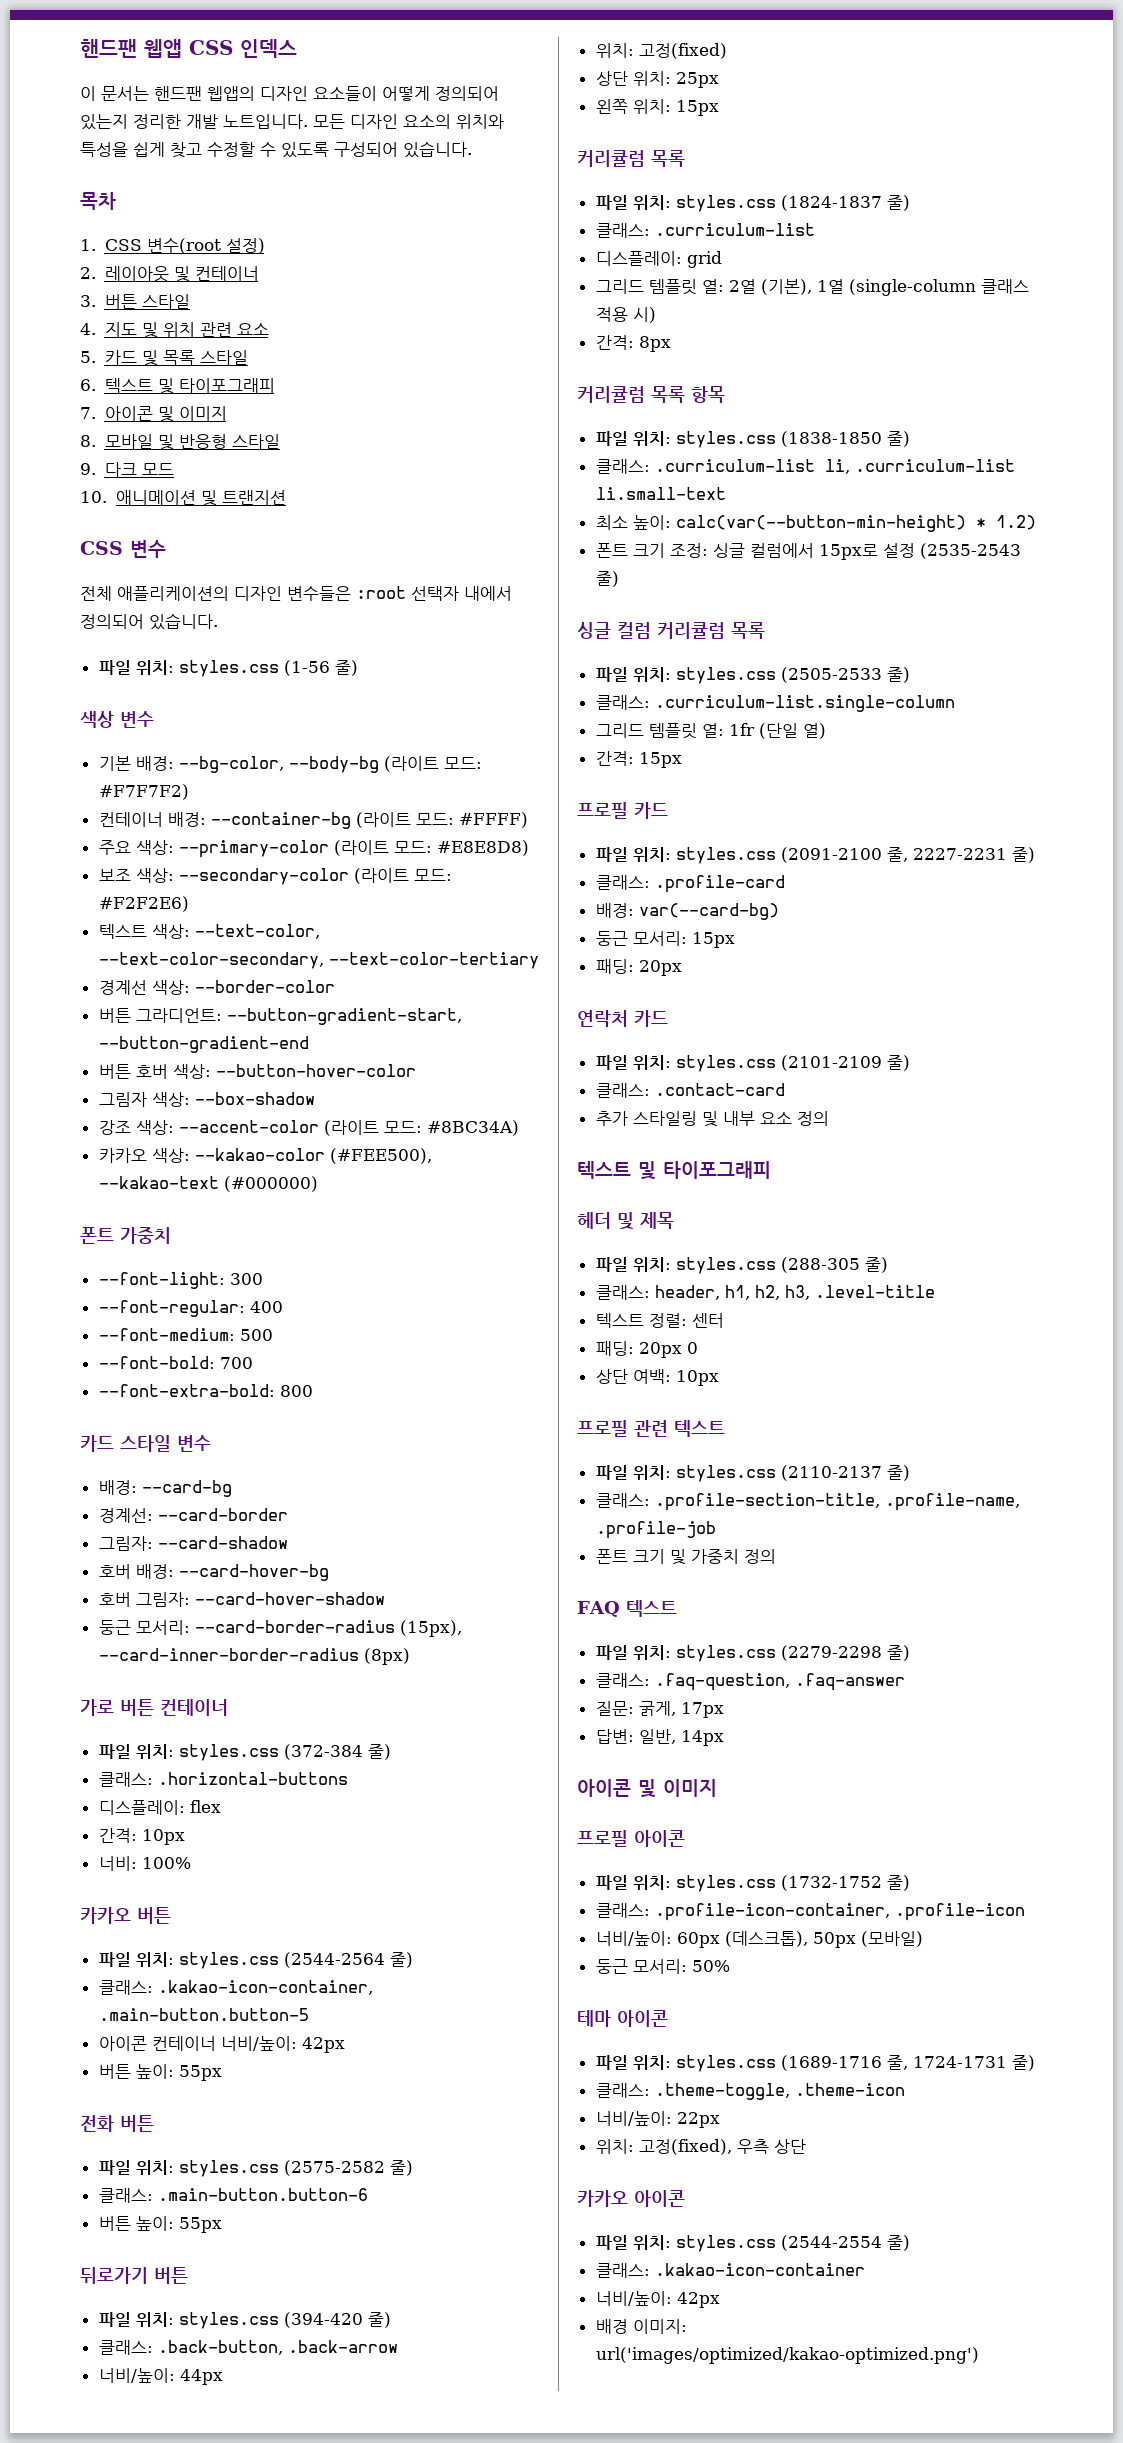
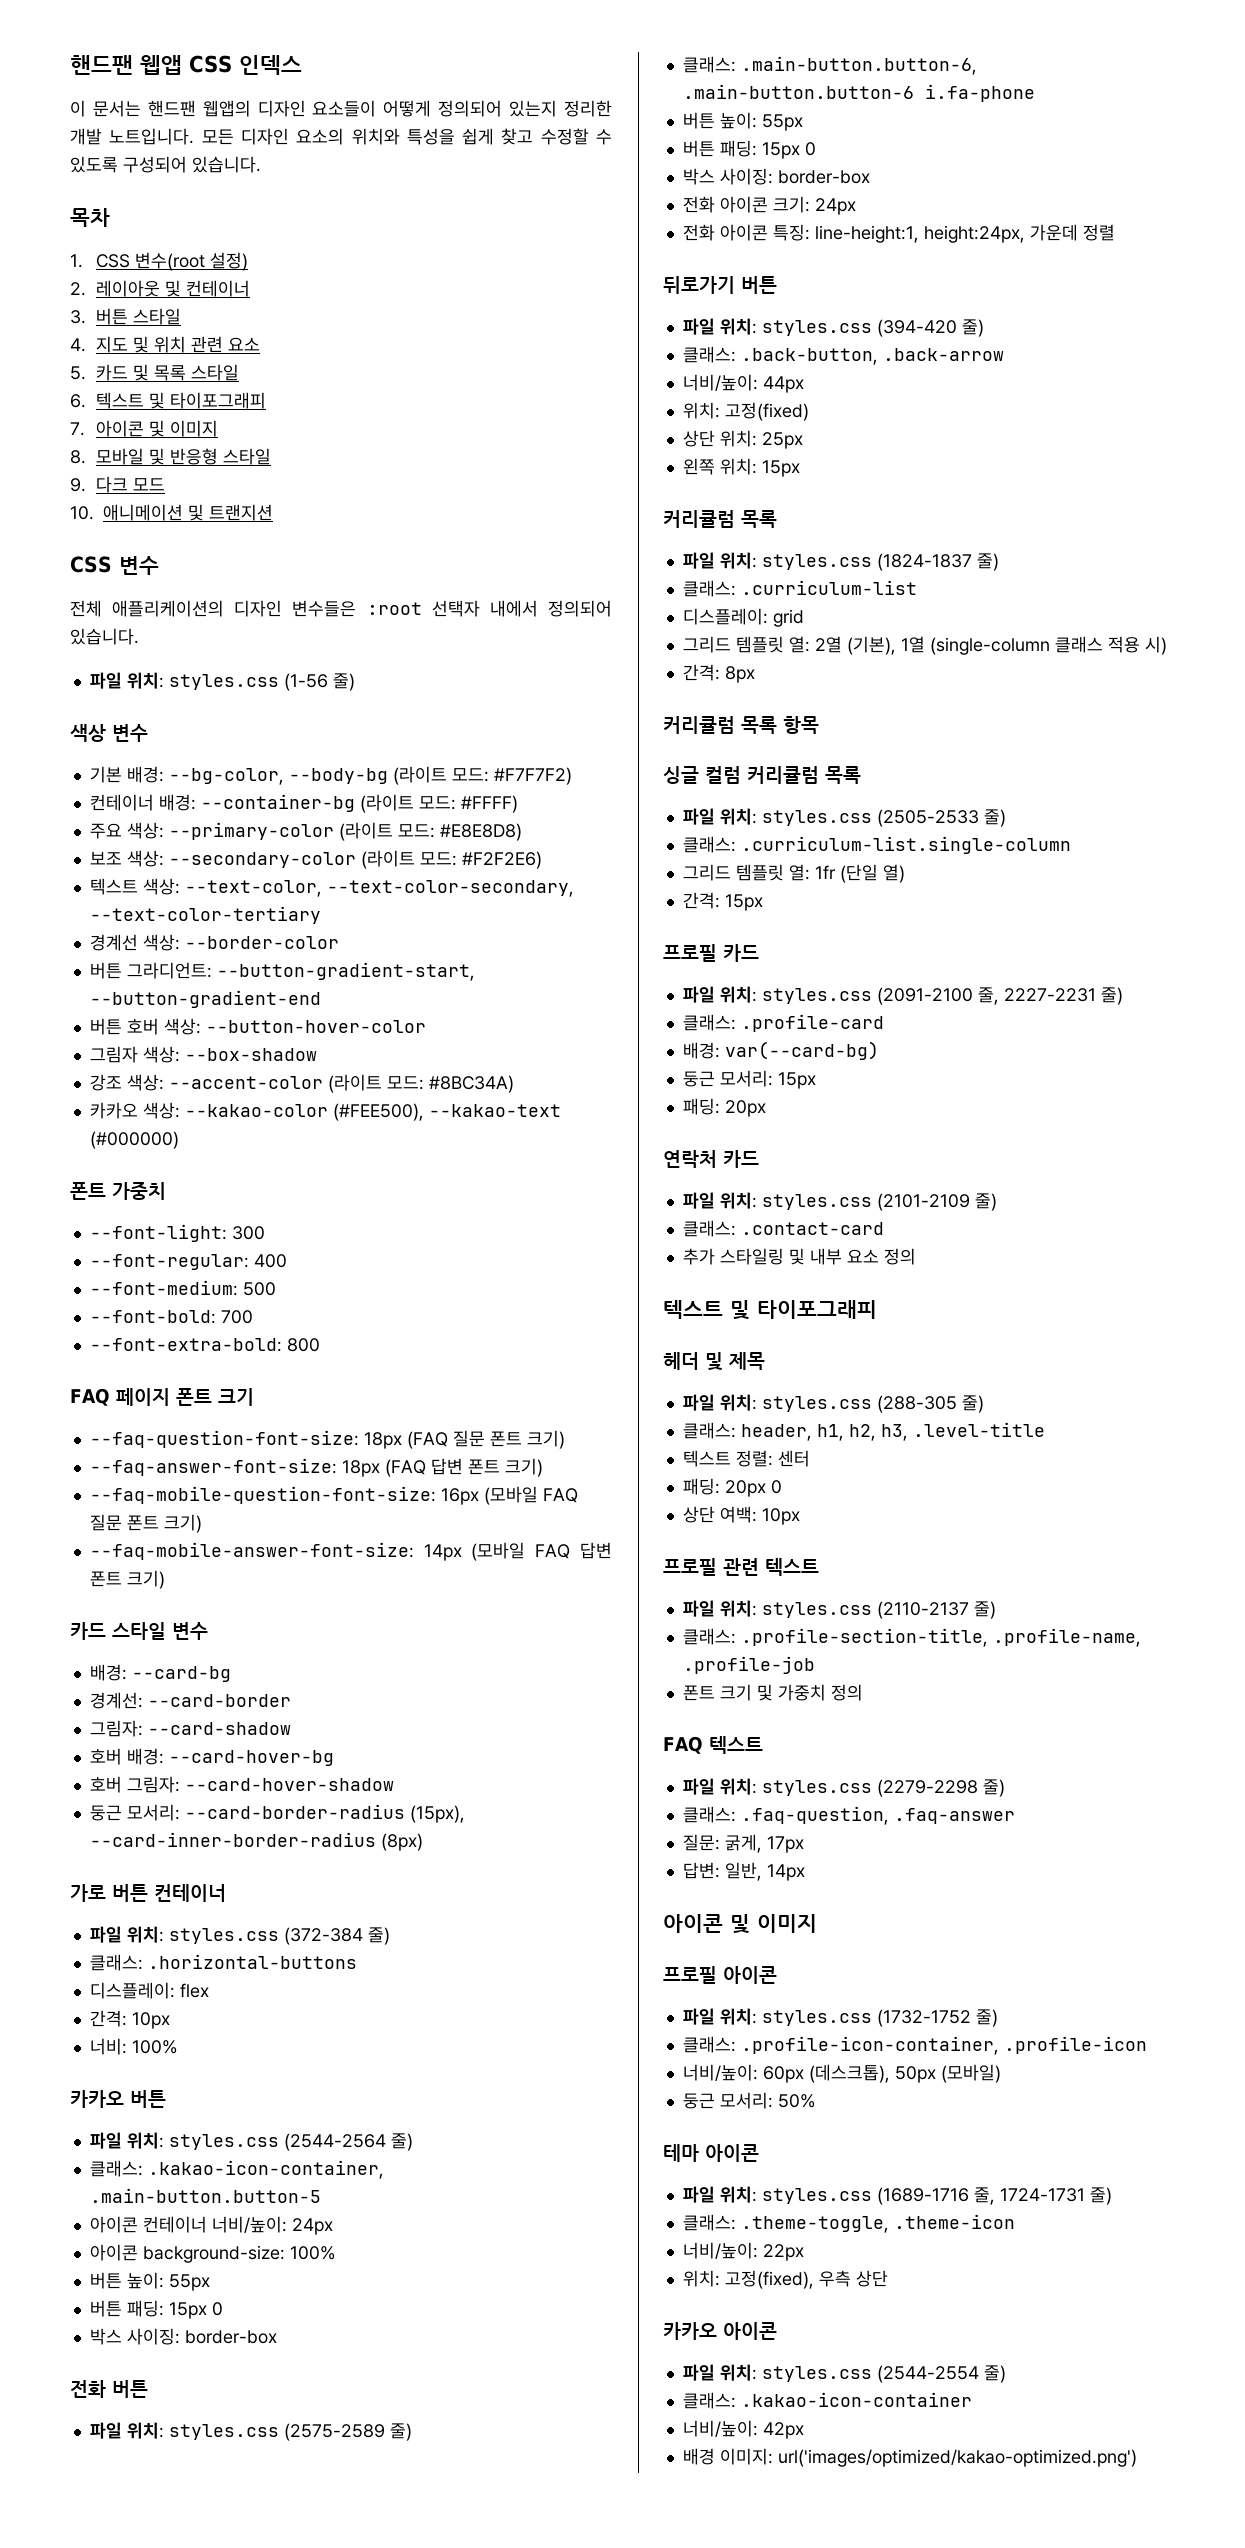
+ FAQ 페이지 폰트 크기
+ --faq-question-font-size: 18px (FAQ 질문 폰트 크기)
+ --faq-answer-font-size: 18px (FAQ 답변 폰트 크기)
+ --faq-mobile-question-font-size: 16px (모바일 FAQ 질문 폰트 크기)
+ --faq-mobile-answer-font-size: 14px (모바일 FAQ 답변 폰트 크기)
- 아이콘 컨테이너 너비/높이: 42px
+ 아이콘 컨테이너 너비/높이: 24px
+ 아이콘 background-size: 100%
  버튼 높이: 55px
+ 버튼 패딩: 15px 0
+ 박스 사이징: border-box
- 파일 위치: styles.css (2575-2582 줄)
- 클래스: .main-button.button-6
+ 파일 위치: styles.css (2575-2589 줄)
+ 클래스: .main-button.button-6, .main-button.button-6 i.fa-phone
  버튼 높이: 55px
+ 버튼 패딩: 15px 0
+ 박스 사이징: border-box
+ 전화 아이콘 크기: 24px
+ 전화 아이콘 특징: line-height:1, height:24px, 가운데 정렬
- 파일 위치: styles.css (1838-1850 줄)
- 클래스: .curriculum-list li, .curriculum-list li.small-text
- 최소 높이: calc(var(--button-min-height) * 1.2)
- 폰트 크기 조정: 싱글 컬럼에서 15px로 설정 (2535-2543 줄)

